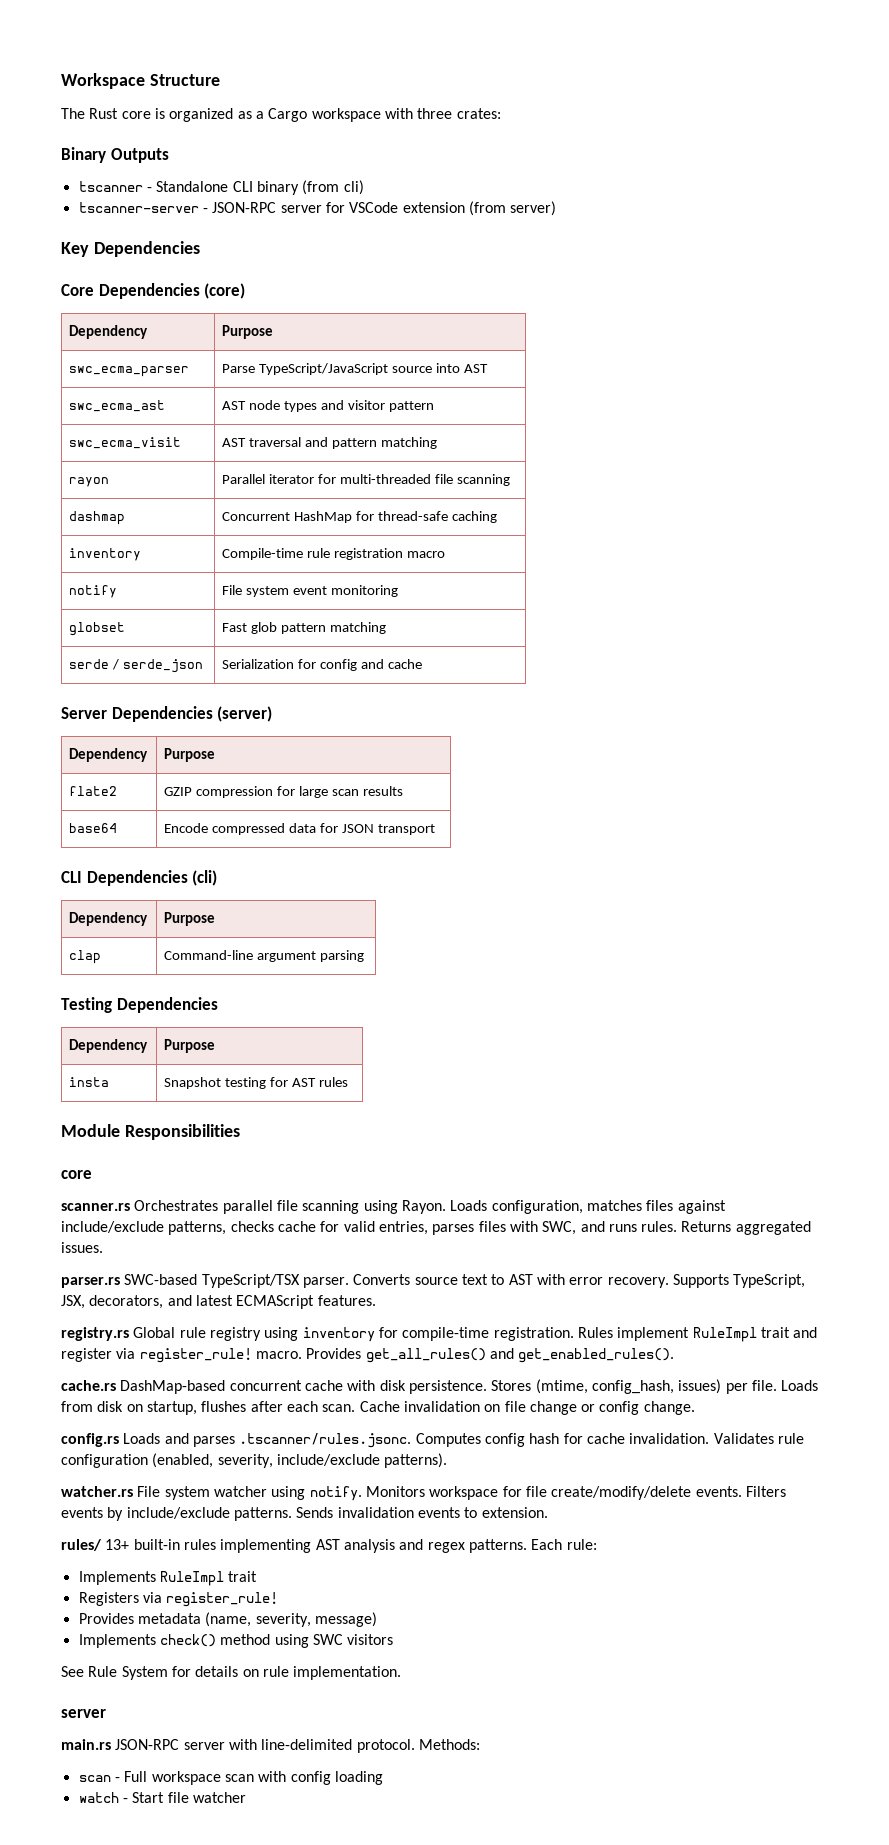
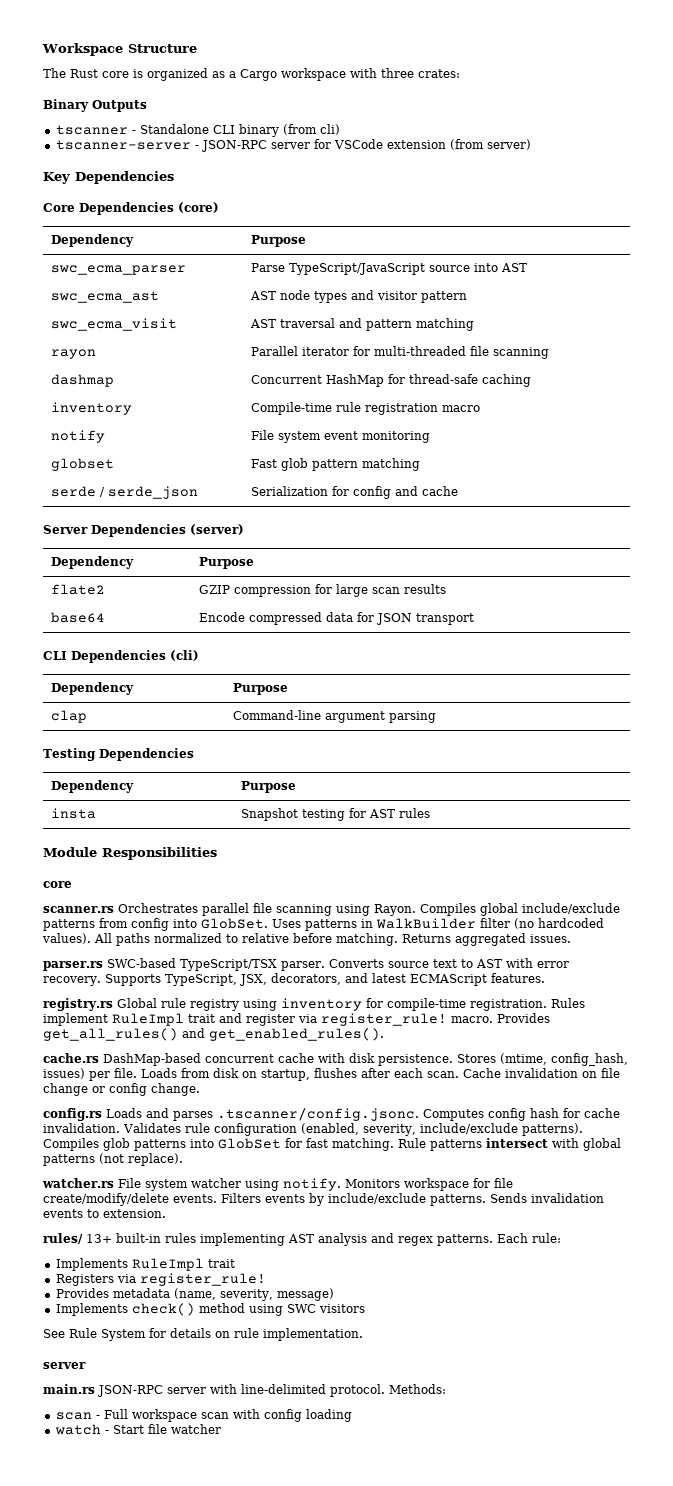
- Loads configuration, matches files against include/exclude patterns, checks cache for valid entries, parses files with SWC, and runs rules.
+ Compiles global include/exclude patterns from config into GlobSet. Uses patterns in WalkBuilder filter (no hardcoded values). All paths normalized to relative before matching.
- config.rs Loads and parses .tscanner/rules.jsonc. Computes config hash for cache invalidation.
+ config.rs Loads and parses .tscanner/config.jsonc. Computes config hash for cache invalidation.
+ Compiles glob patterns into GlobSet for fast matching. Rule patterns intersect with global patterns (not replace).

